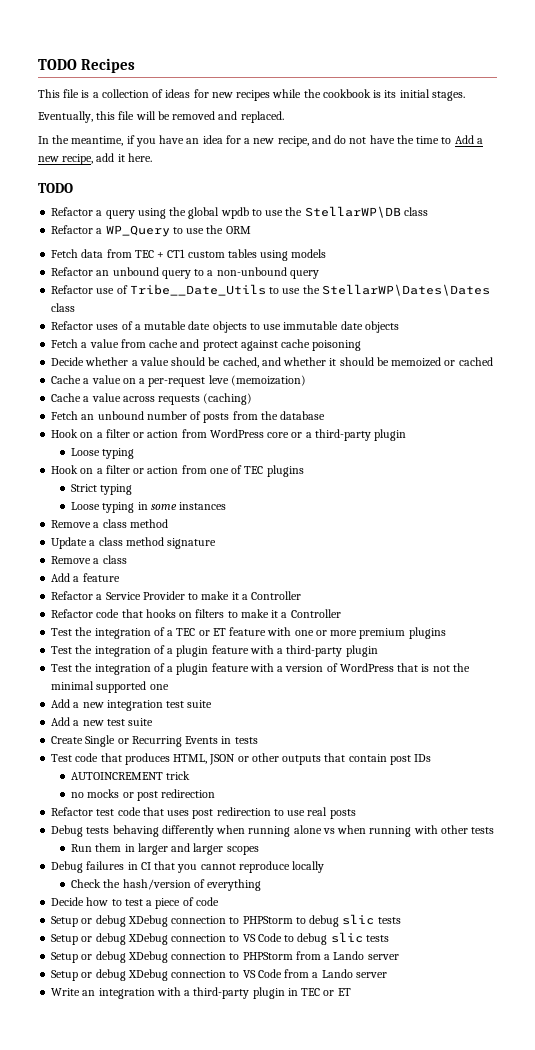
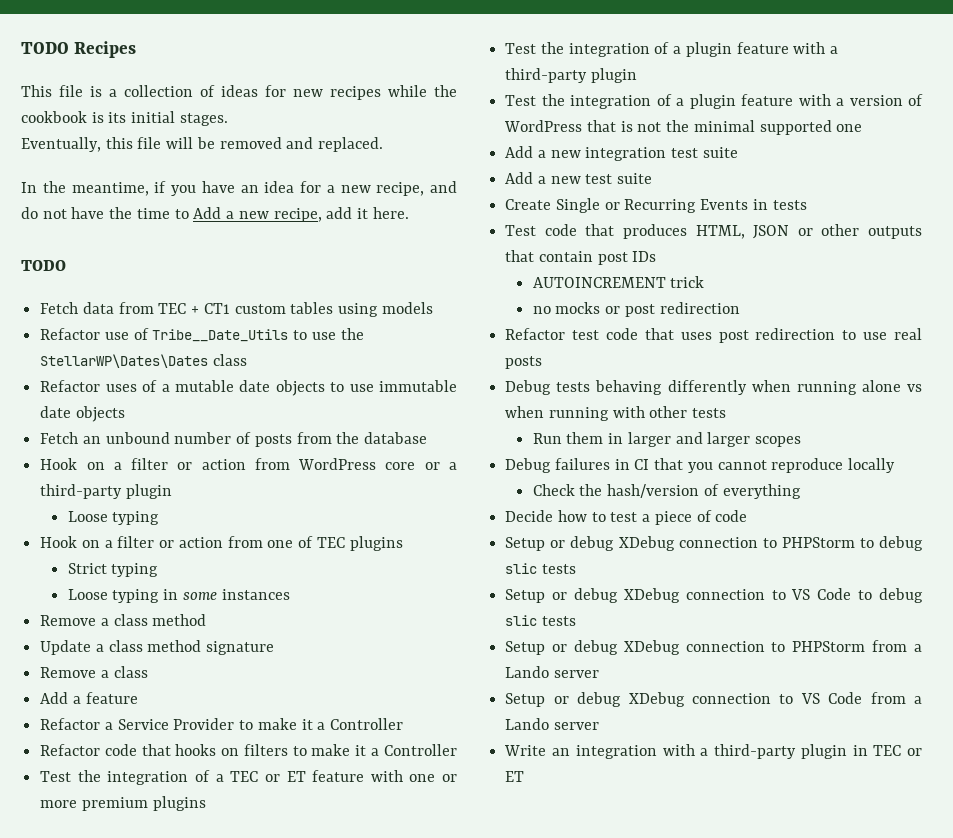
- Refactor a query using the global wpdb to use the StellarWP\DB class
- Refactor a WP_Query to use the ORM
- Refactor an unbound query to a non-unbound query
- Fetch a value from cache and protect against cache poisoning
- Decide whether a value should be cached, and whether it should be memoized or cached
- Cache a value on a per-request leve (memoization)
- Cache a value across requests (caching)

